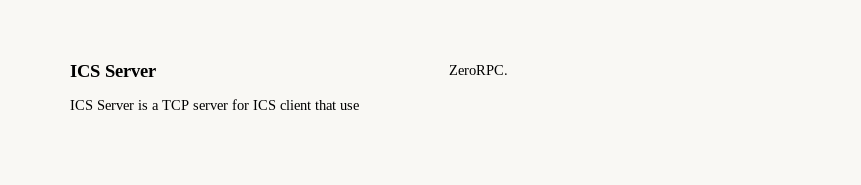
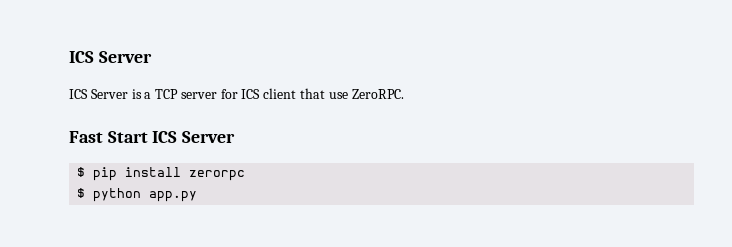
+ Fast Start ICS Server
+ $ pip install zerorpc
+ $ python app.py

